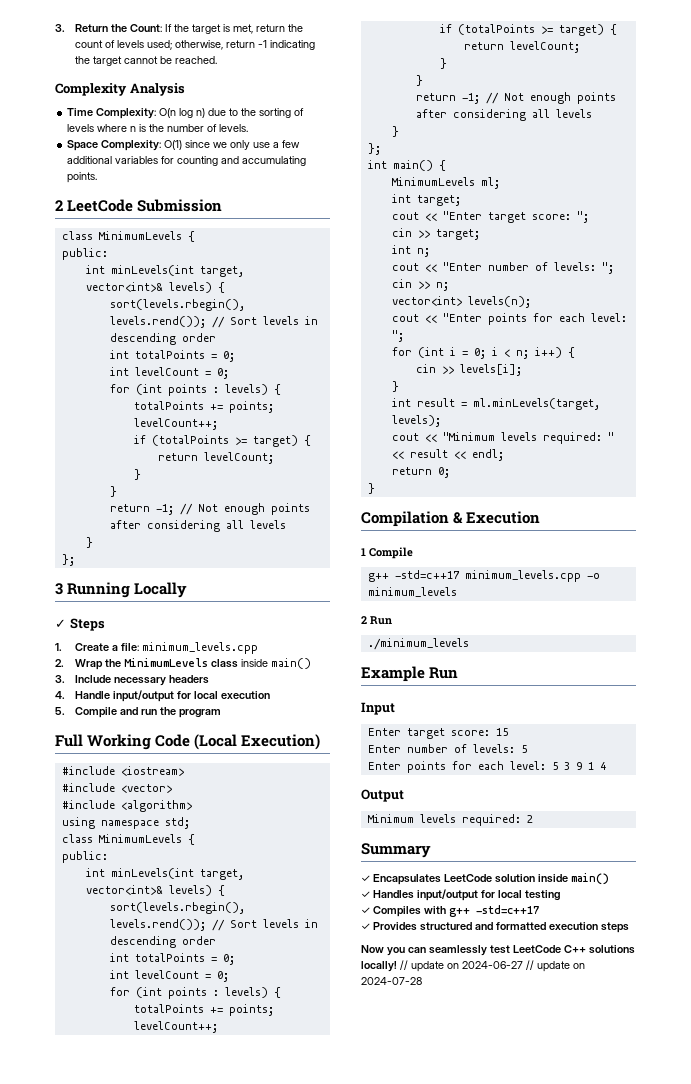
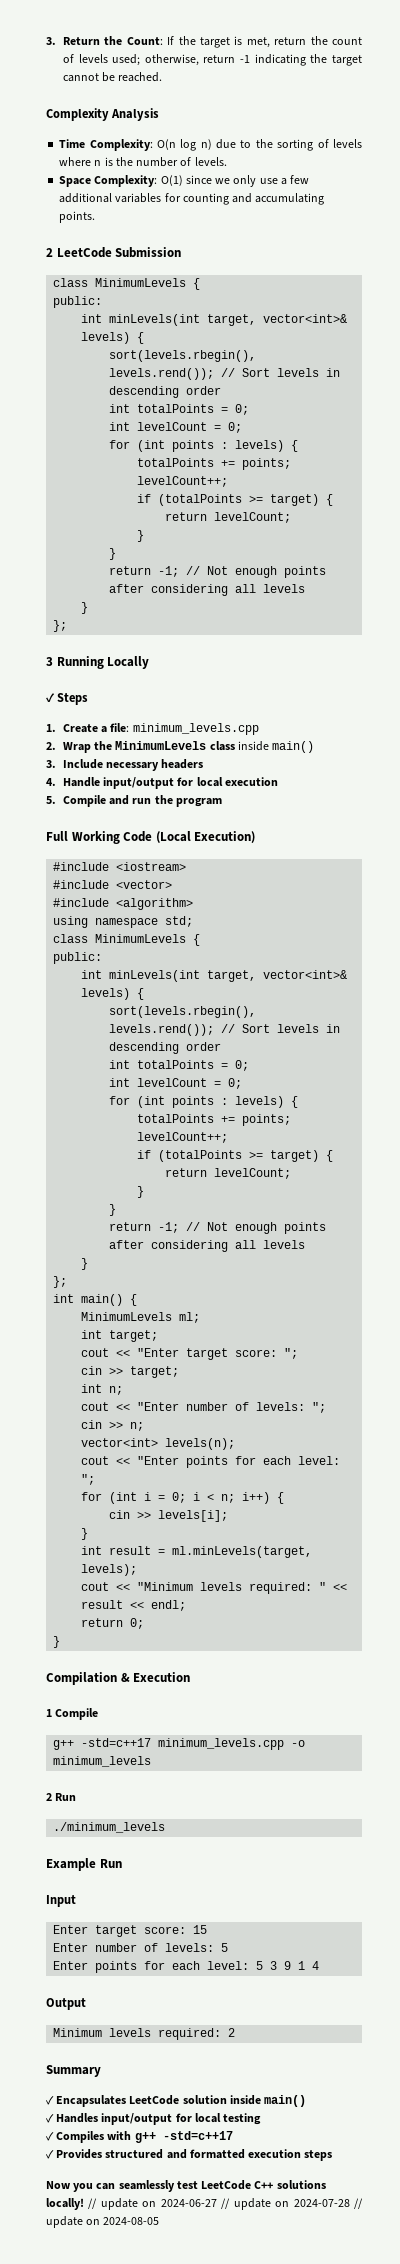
- // update on 2024-06-27 // update on 2024-07-28
+ // update on 2024-06-27 // update on 2024-07-28 // update on 2024-08-05

